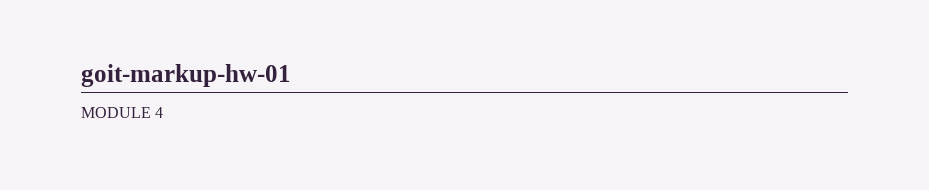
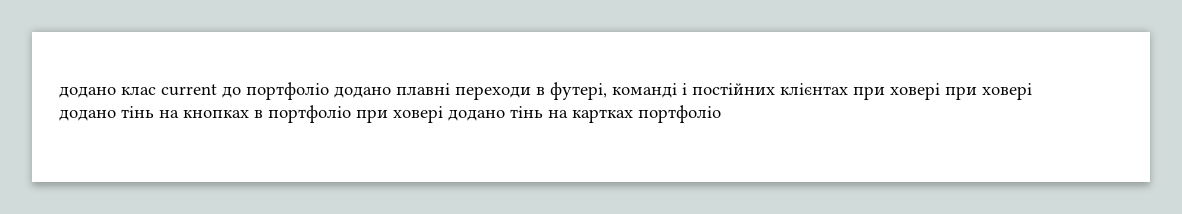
- goit-markup-hw-01
- MODULE 4
+ додано клас current до портфоліо додано плавні переходи в футері, команді і постійних клієнтах при ховері при ховері додано тінь на кнопках в портфоліо при ховері додано тінь на картках портфоліо

